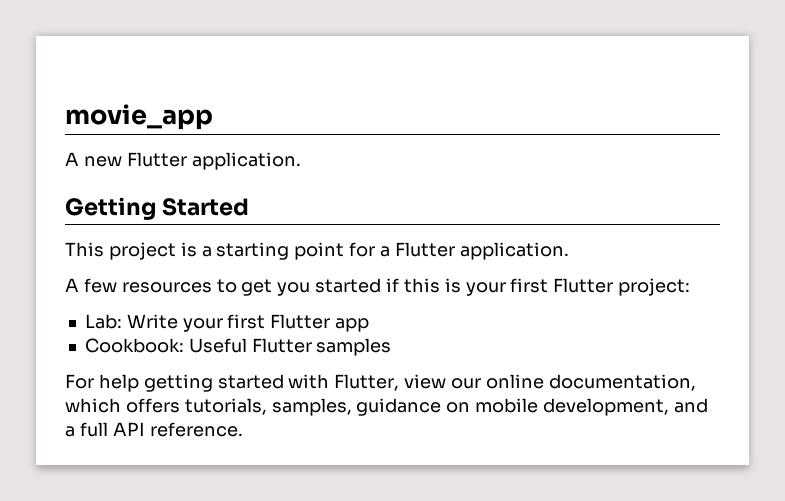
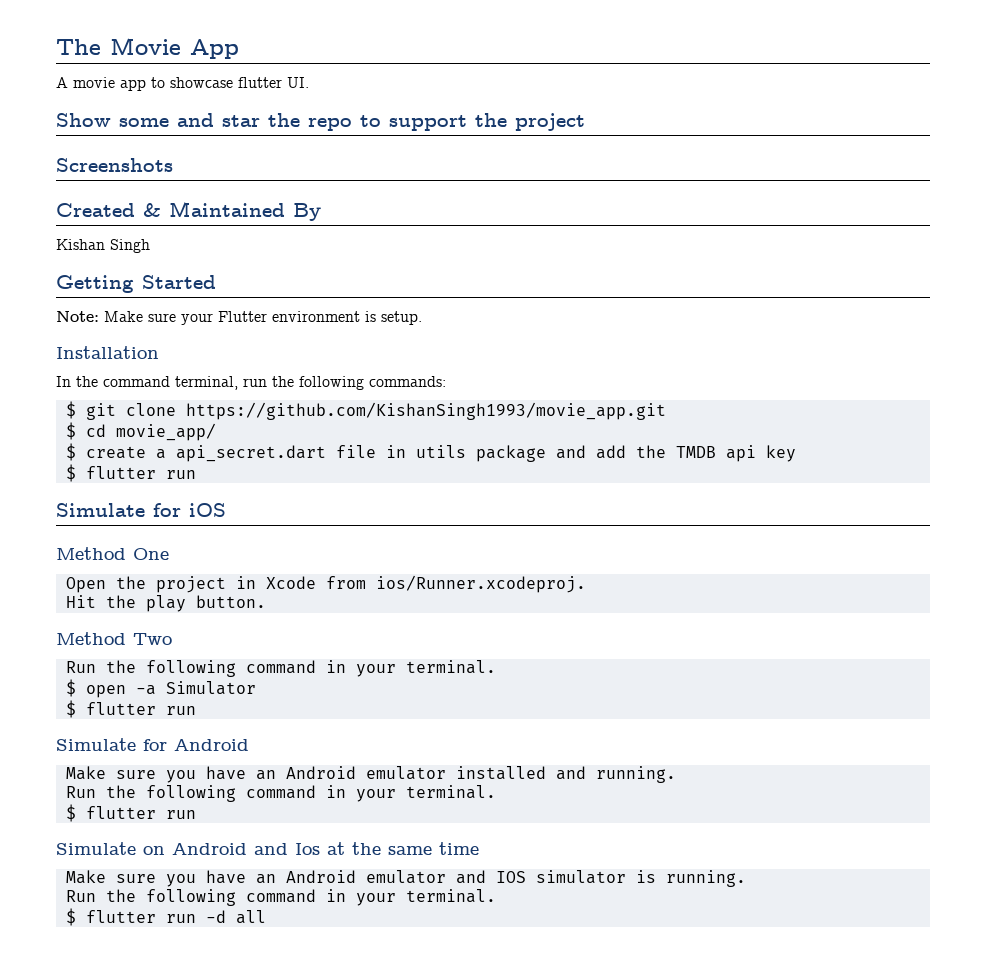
- movie_app
- A new Flutter application.
+ The Movie App
+ A movie app to showcase flutter UI.
+ Show some and star the repo to support the project
+ Screenshots
+ Created & Maintained By
+ Kishan Singh
  Getting Started
- This project is a starting point for a Flutter application.
- A few resources to get you started if this is your first Flutter project:
- Lab: Write your first Flutter app
- Cookbook: Useful Flutter samples
- For help getting started with Flutter, view our online documentation, which offers tutorials, samples, guidance on mobile development, and a full API reference.
+ Note: Make sure your Flutter environment is setup.
+ Installation
+ In the command terminal, run the following commands:
+ $ git clone https://github.com/KishanSingh1993/movie_app.git
+ $ cd movie_app/
+ $ create a api_secret.dart file in utils package and add the TMDB api key
+ $ flutter run
+ Simulate for iOS
+ Method One
+ Open the project in Xcode from ios/Runner.xcodeproj.
+ Hit the play button.
+ Method Two
+ Run the following command in your terminal.
+ $ open -a Simulator
+ $ flutter run
+ Simulate for Android
+ Make sure you have an Android emulator installed and running.
+ Run the following command in your terminal.
+ $ flutter run
+ Simulate on Android and Ios at the same time
+ Make sure you have an Android emulator and IOS simulator is running.
+ Run the following command in your terminal.
+ $ flutter run -d all

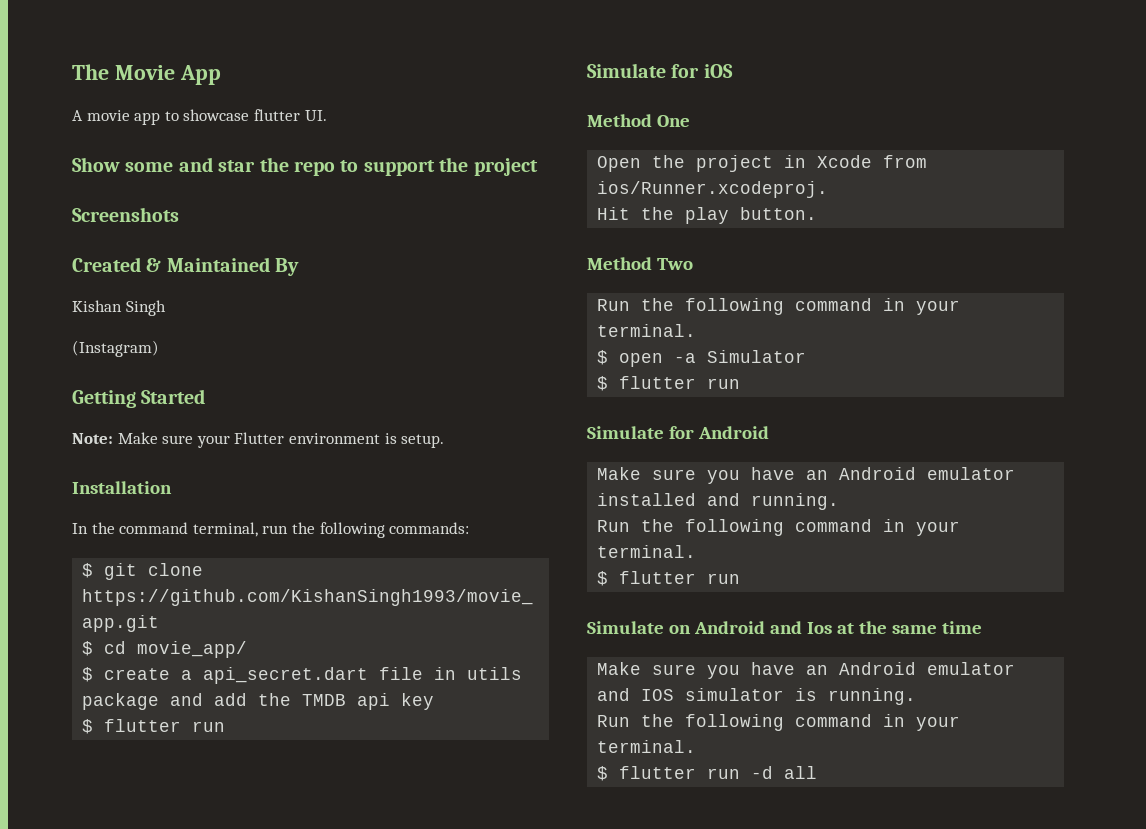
+ (Instagram)

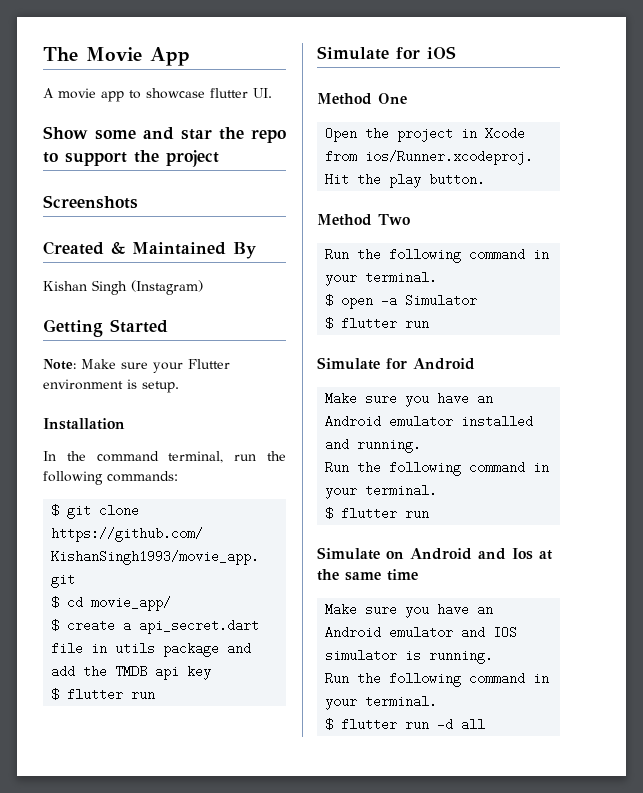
- Kishan Singh
- (Instagram)
+ Kishan Singh (Instagram)

